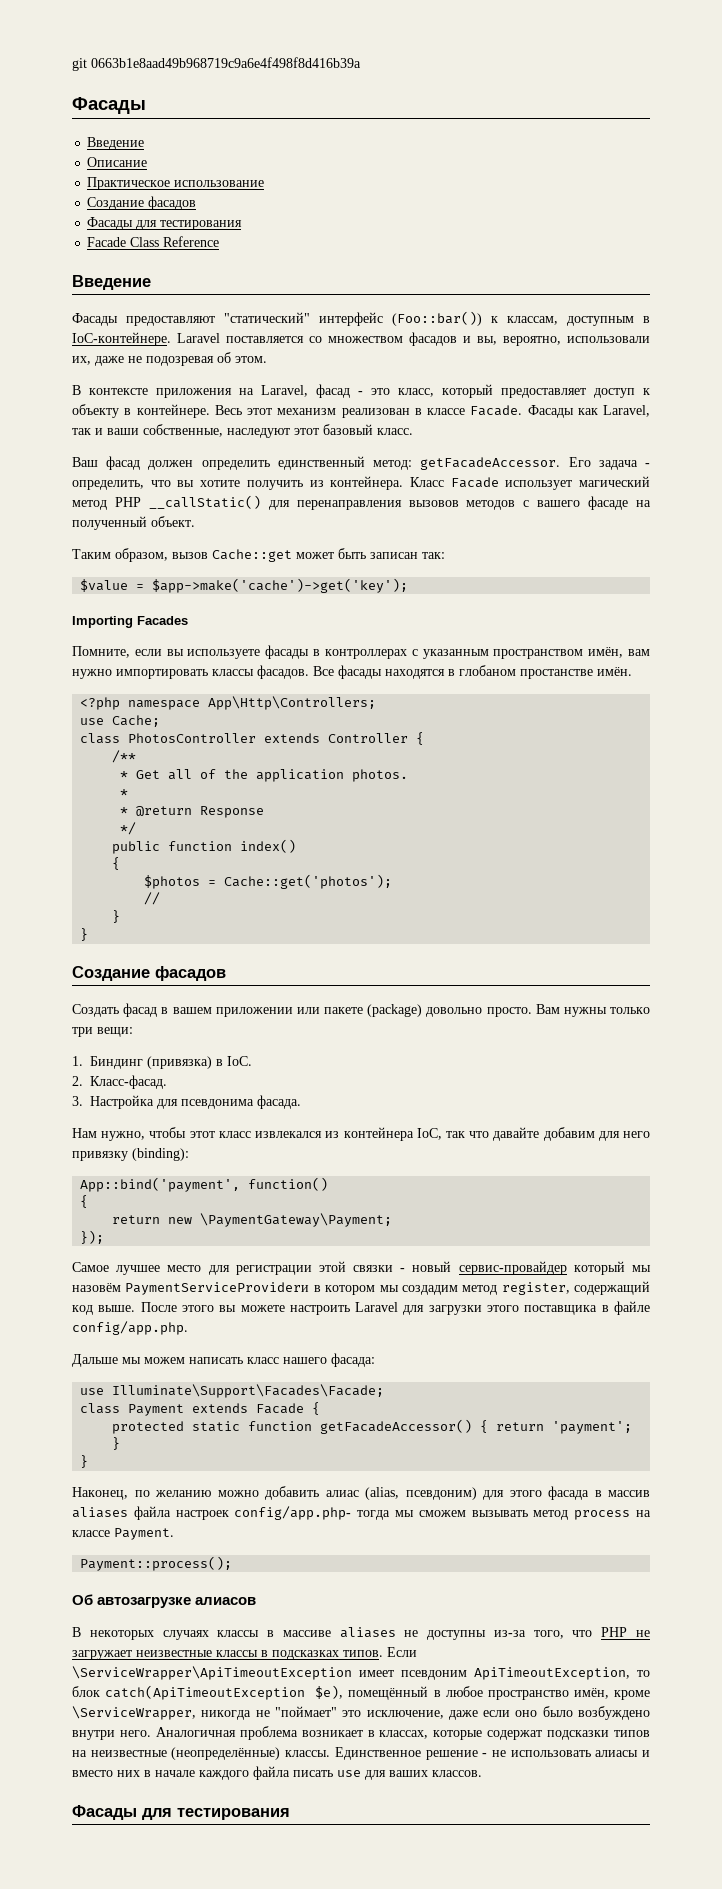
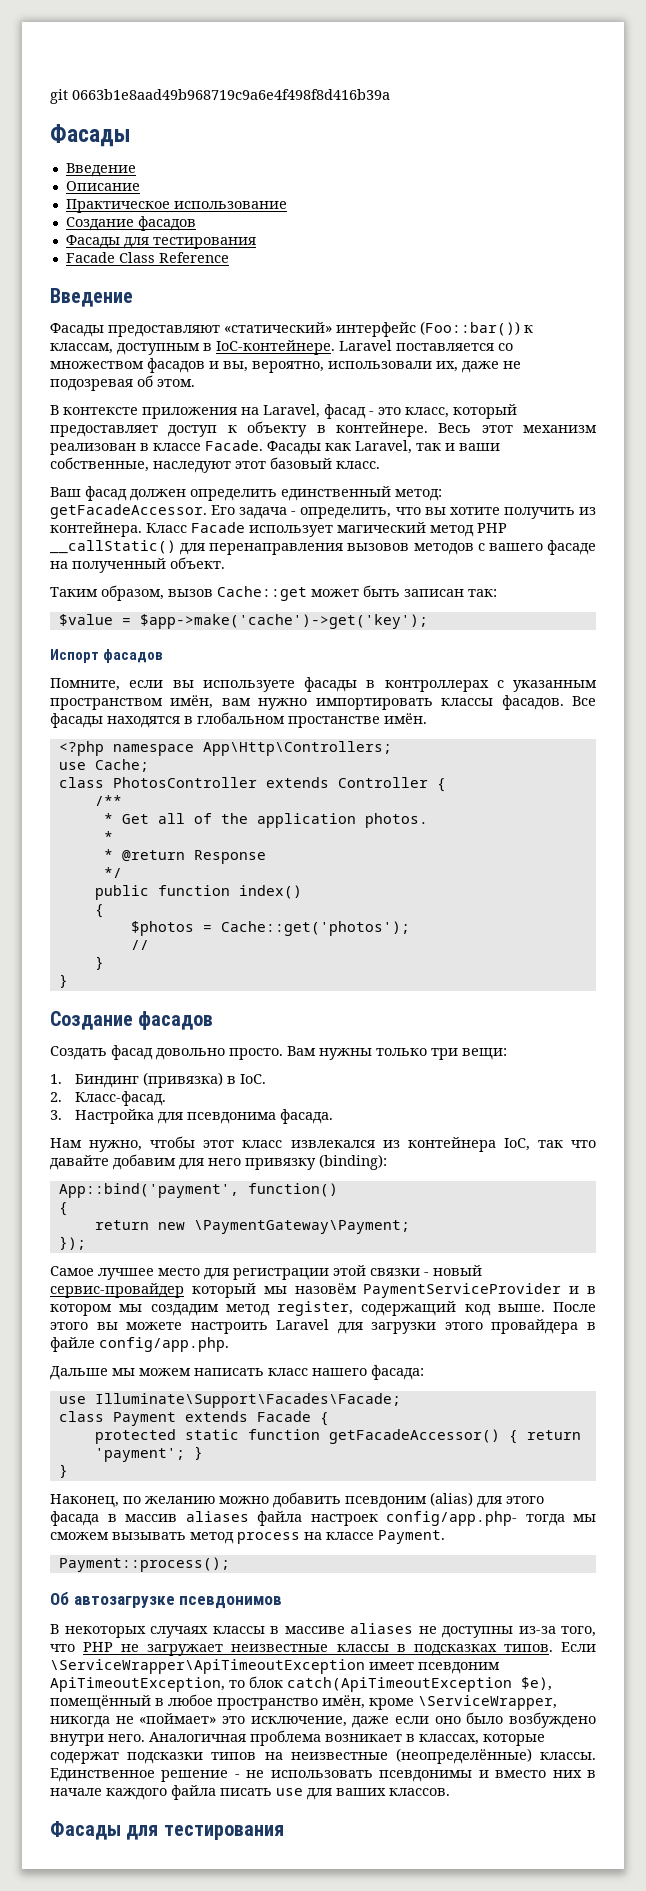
- Фасады предоставляют "статический" интерфейс (Foo::bar()) к классам, доступным в IoC-контейнере.
+ Фасады предоставляют «статический» интерфейс (Foo::bar()) к классам, доступным в IoC-контейнере.
- Importing Facades
+ Испорт фасадов
- Все фасады находятся в глобаном простанстве имён.
+ Все фасады находятся в глобальном простанстве имён.
- Создать фасад в вашем приложении или пакете (package) довольно просто.
+ Создать фасад довольно просто.
- Самое лучшее место для регистрации этой связки - новый сервис-провайдер который мы назовём PaymentServiceProviderи в котором мы создадим метод register, содержащий код выше.
+ Самое лучшее место для регистрации этой связки - новый сервис-провайдер который мы назовём PaymentServiceProvider и в котором мы создадим метод register, содержащий код выше.
- После этого вы можете настроить Laravel для загрузки этого поставщика в файле config/app.php.
+ После этого вы можете настроить Laravel для загрузки этого провайдера в файле config/app.php.
- Наконец, по желанию можно добавить алиас (alias, псевдоним) для этого фасада в массив aliases файла настроек config/app.php- тогда мы сможем вызывать метод process на классе Payment.
+ Наконец, по желанию можно добавить псевдоним (alias) для этого фасада в массив aliases файла настроек config/app.php- тогда мы сможем вызывать метод process на классе Payment.
- Об автозагрузке алиасов
+ Об автозагрузке псевдонимов
- Если \ServiceWrapper\ApiTimeoutException имеет псевдоним ApiTimeoutException, то блок catch(ApiTimeoutException $e), помещённый в любое пространство имён, кроме \ServiceWrapper, никогда не "поймает" это исключение, даже если оно было возбуждено внутри него.
+ Если \ServiceWrapper\ApiTimeoutException имеет псевдоним ApiTimeoutException, то блок catch(ApiTimeoutException $e), помещённый в любое пространство имён, кроме \ServiceWrapper, никогда не «поймает» это исключение, даже если оно было возбуждено внутри него.
- Единственное решение - не использовать алиасы и вместо них в начале каждого файла писать use для ваших классов.
+ Единственное решение - не использовать псевдонимы и вместо них в начале каждого файла писать use для ваших классов.

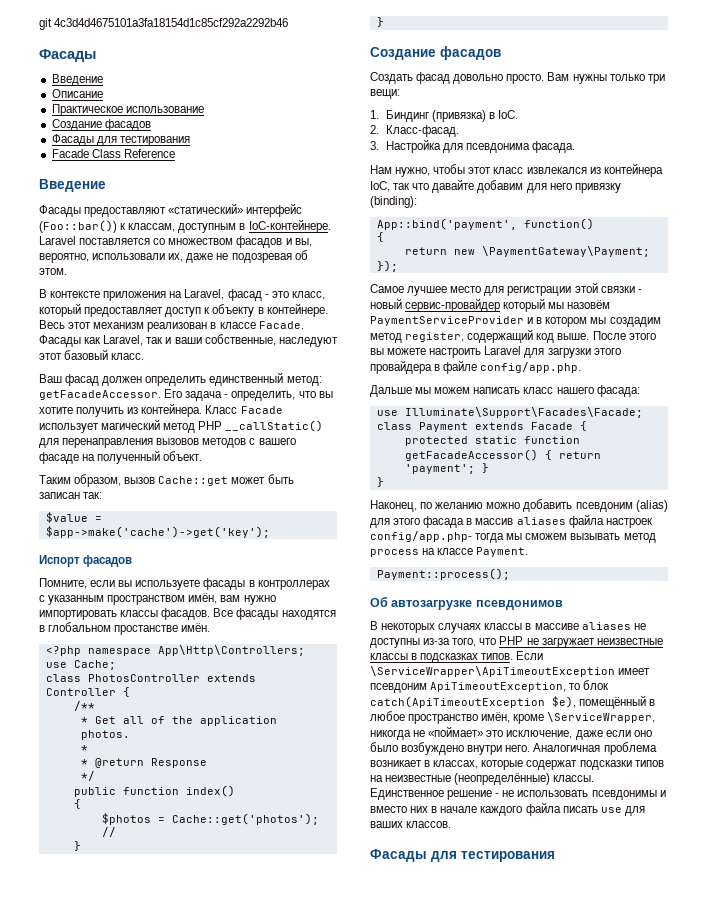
- git 0663b1e8aad49b968719c9a6e4f498f8d416b39a
+ git 4c3d4d4675101a3fa18154d1c85cf292a2292b46

